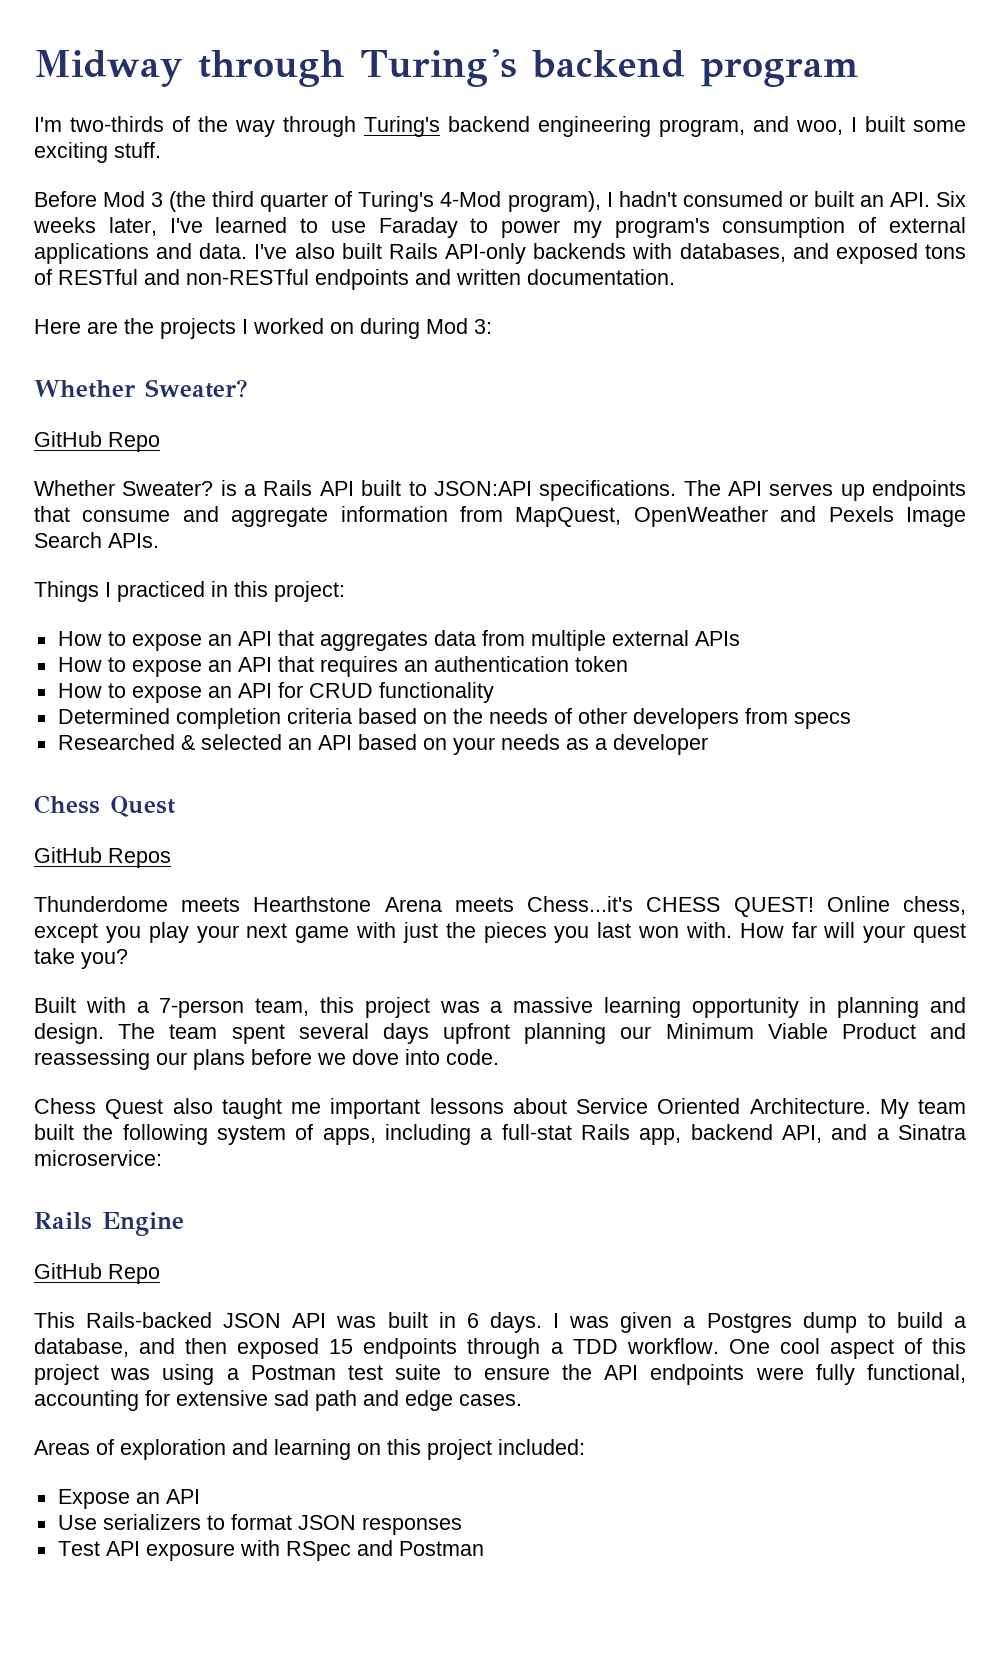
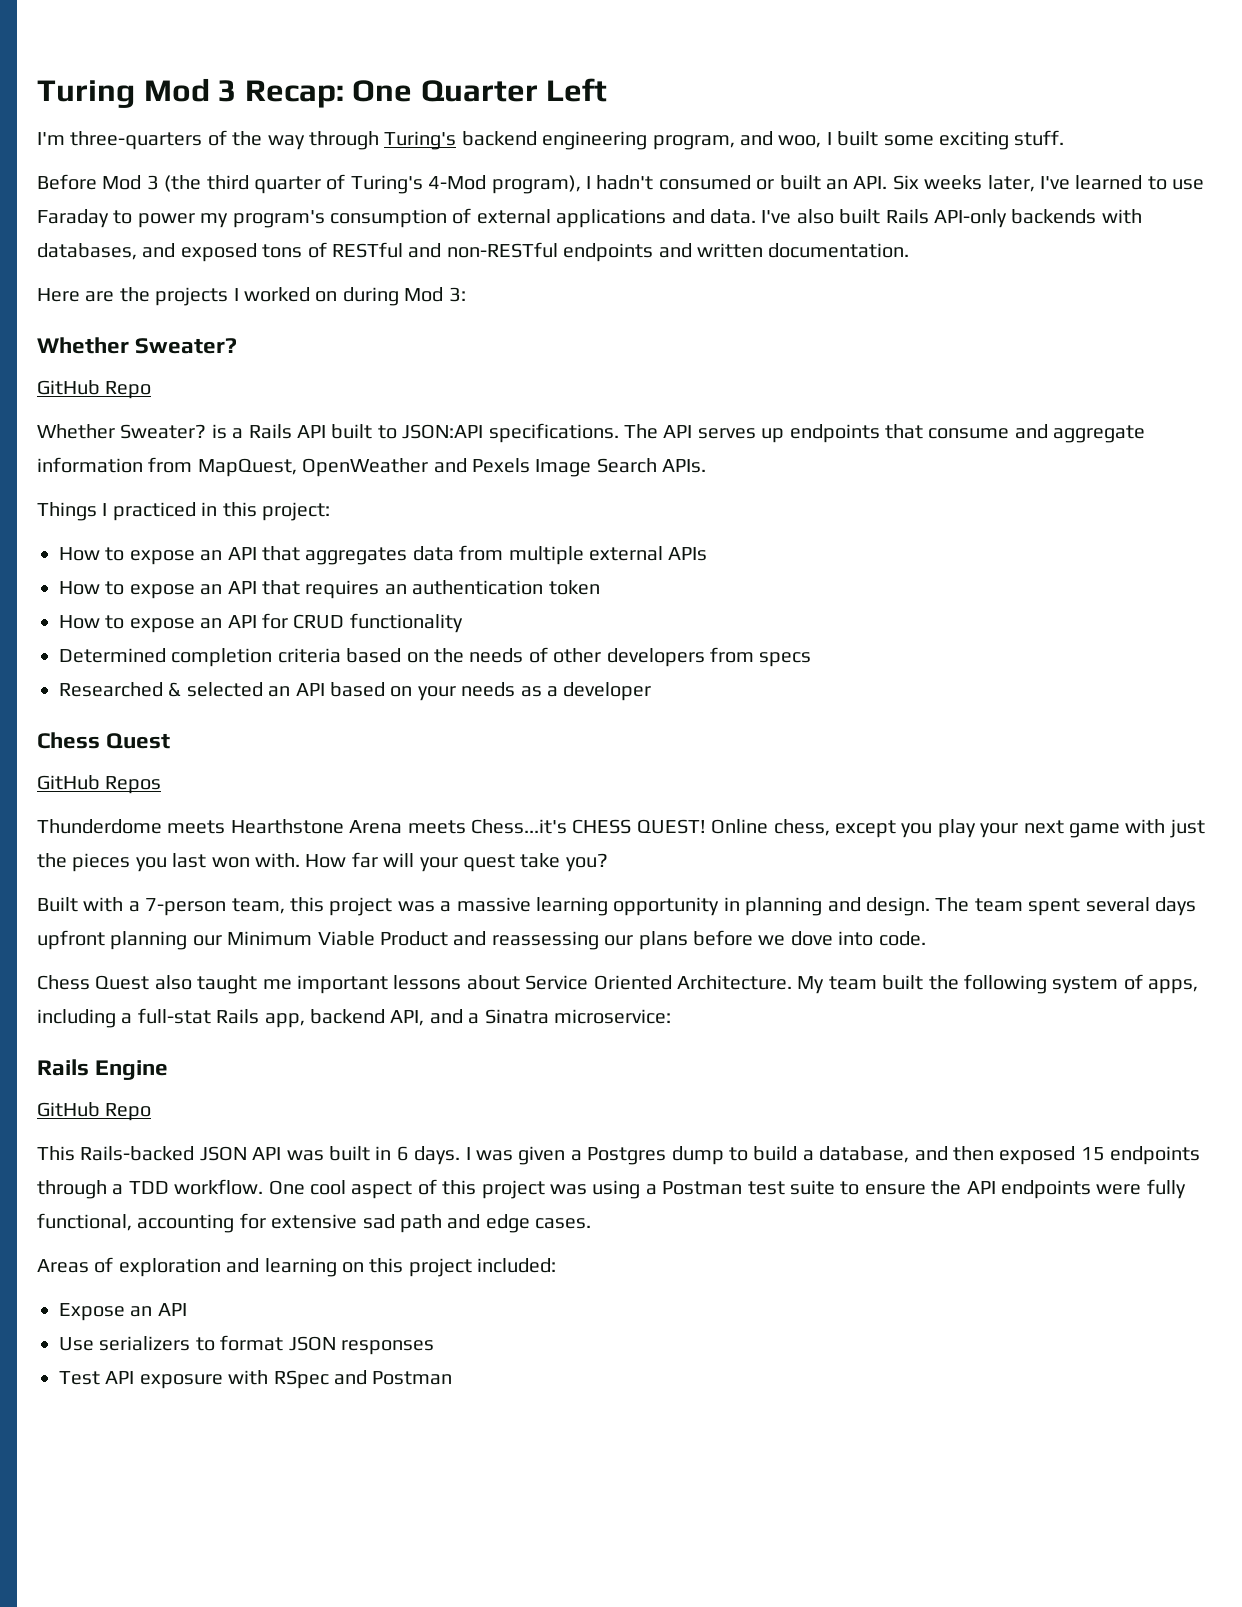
- Midway through Turing's backend program
+ Turing Mod 3 Recap: One Quarter Left
- I'm two-thirds of the way through Turing's backend engineering program, and woo, I built some exciting stuff.
+ I'm three-quarters of the way through Turing's backend engineering program, and woo, I built some exciting stuff.

